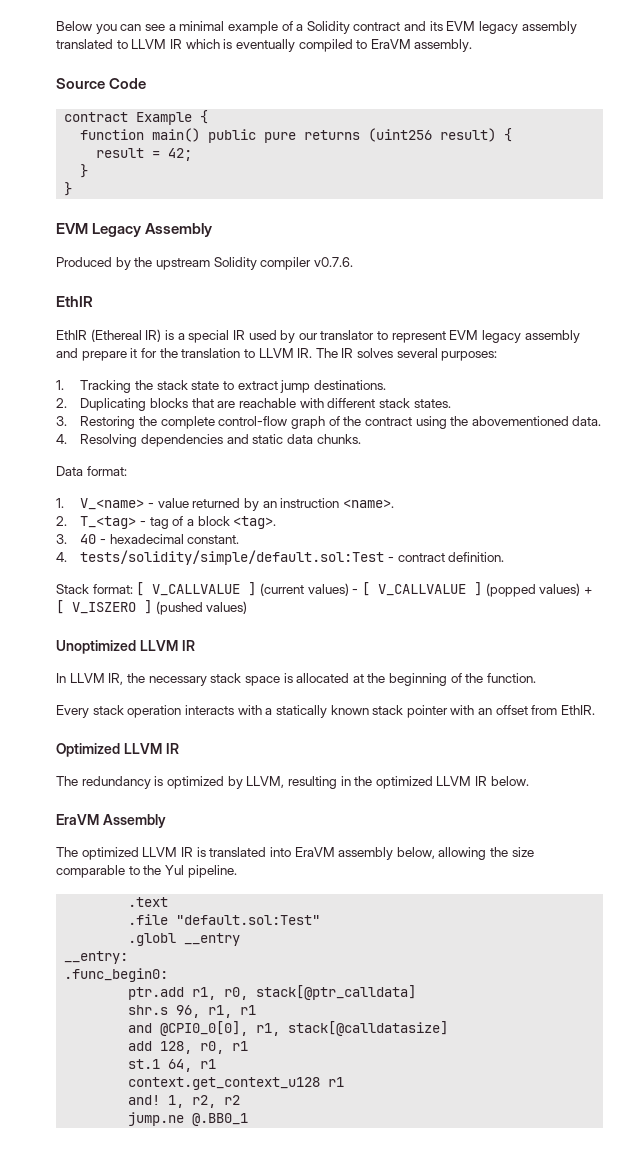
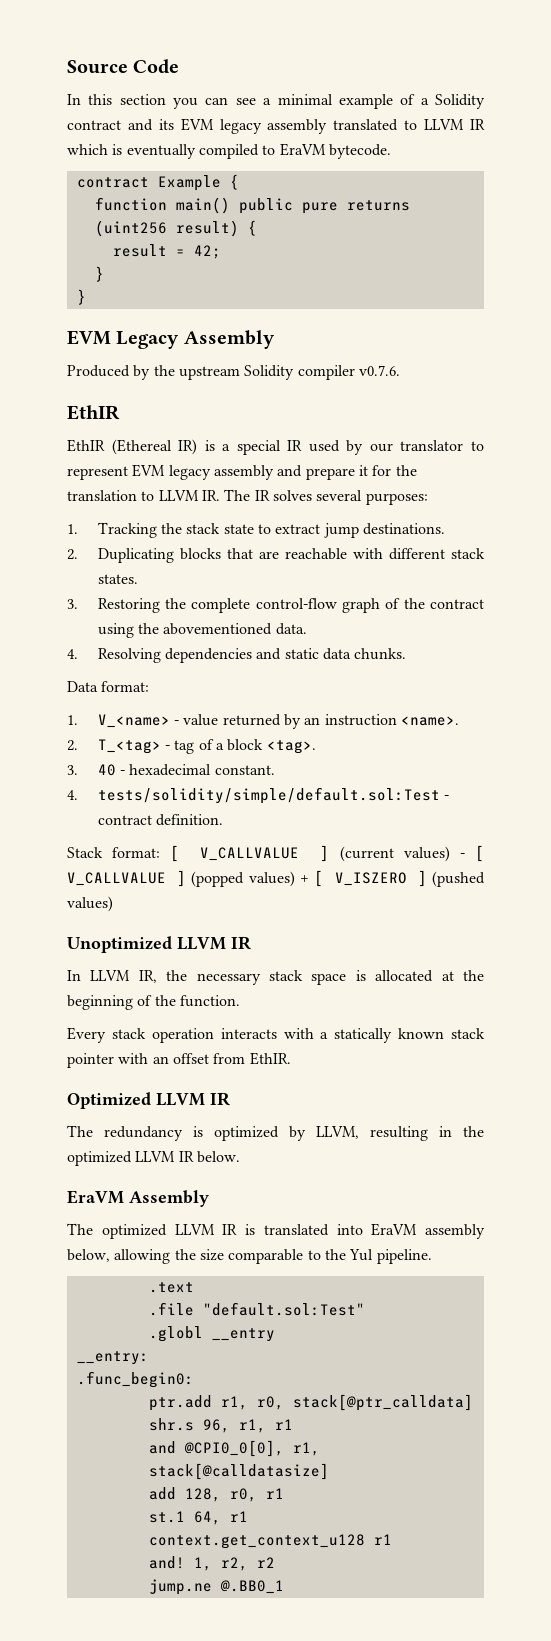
- Below you can see a minimal example of a Solidity contract and its EVM legacy assembly translated to LLVM IR which is eventually compiled to EraVM assembly.
  Source Code
+ In this section you can see a minimal example of a Solidity contract and its EVM legacy assembly translated to LLVM IR which is eventually compiled to EraVM bytecode.

